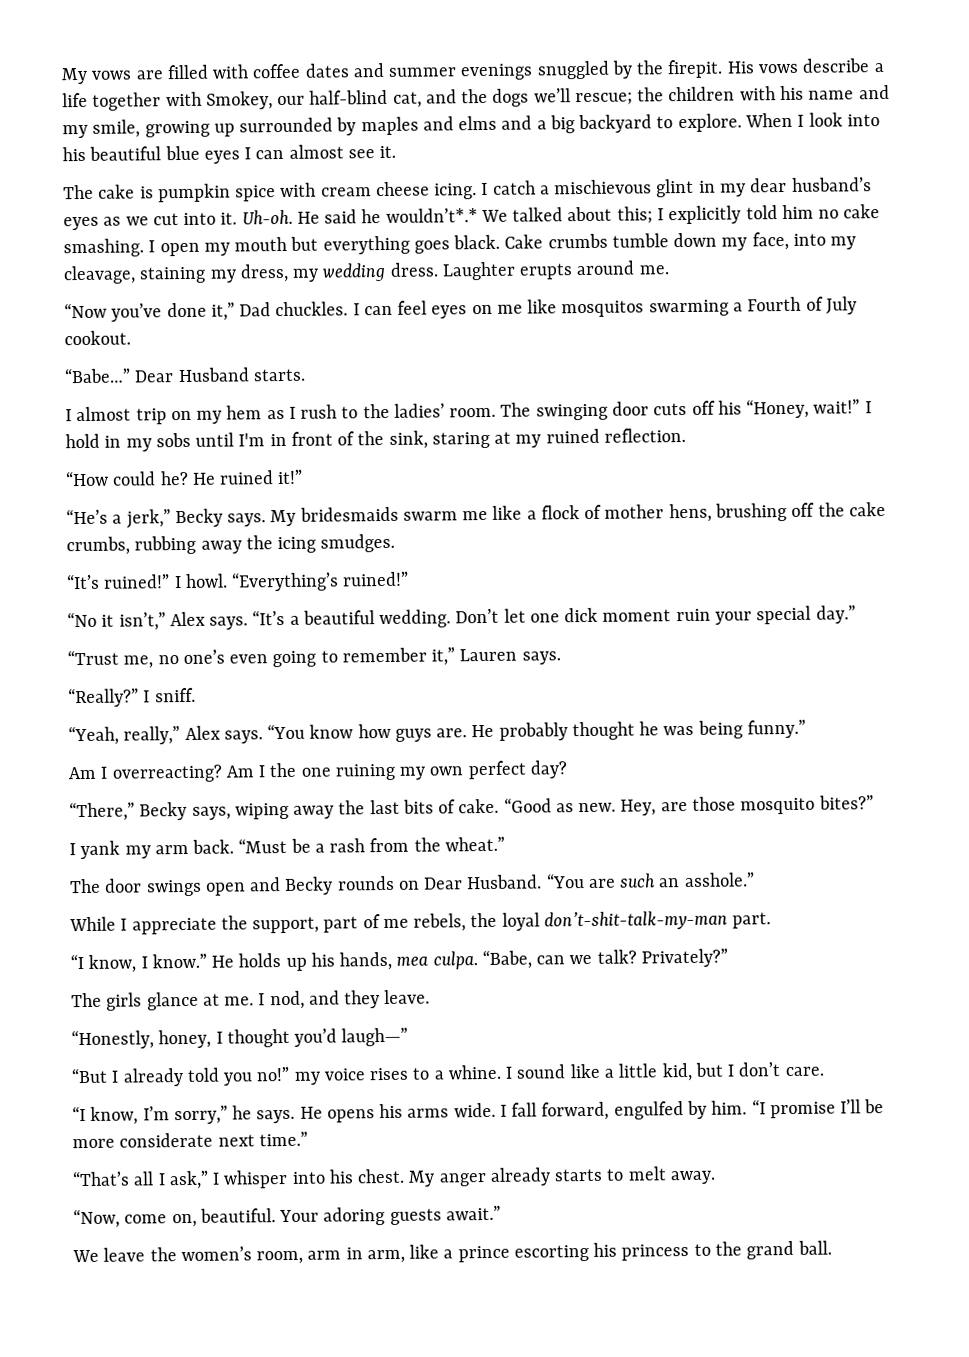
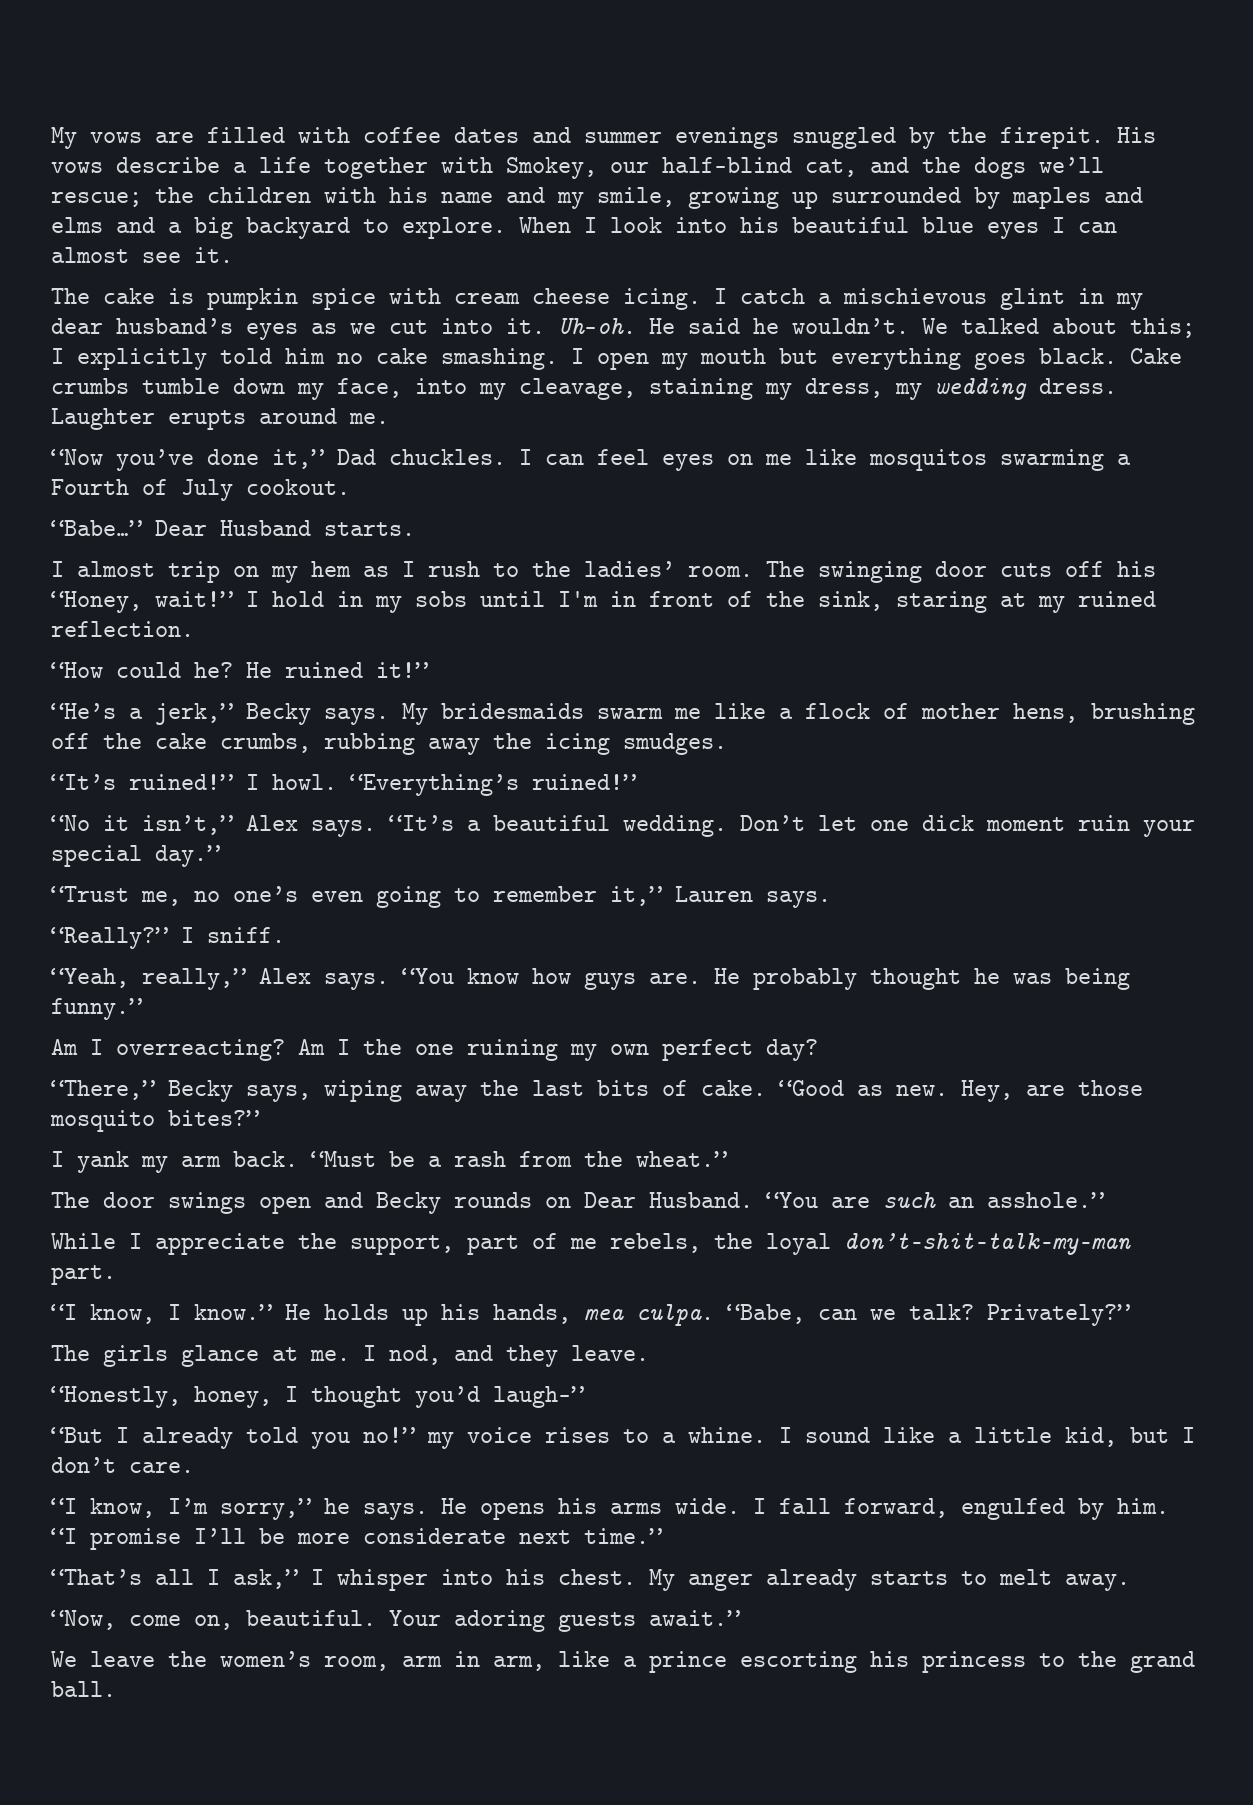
- He said he wouldn’t*.* We talked about this; I explicitly told him no cake smashing.
+ He said he wouldn’t. We talked about this; I explicitly told him no cake smashing.

